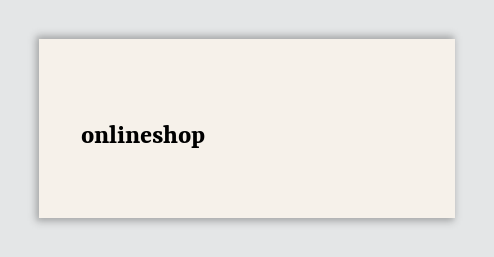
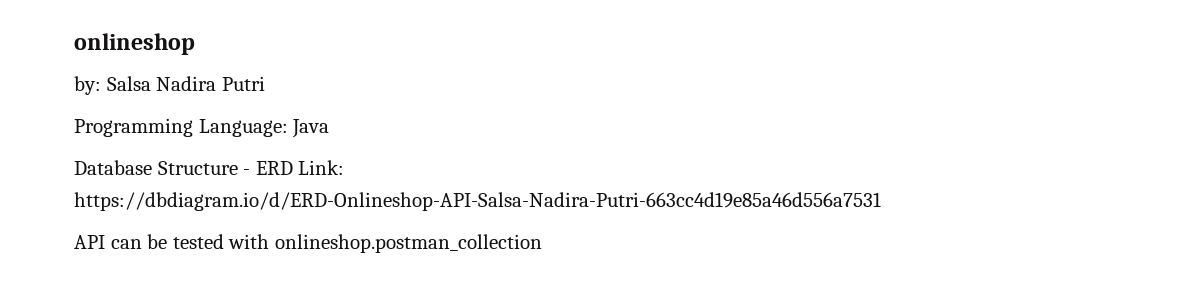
+ by: Salsa Nadira Putri
+ Programming Language: Java
+ Database Structure - ERD Link: https://dbdiagram.io/d/ERD-Onlineshop-API-Salsa-Nadira-Putri-663cc4d19e85a46d556a7531
+ API can be tested with onlineshop.postman_collection

